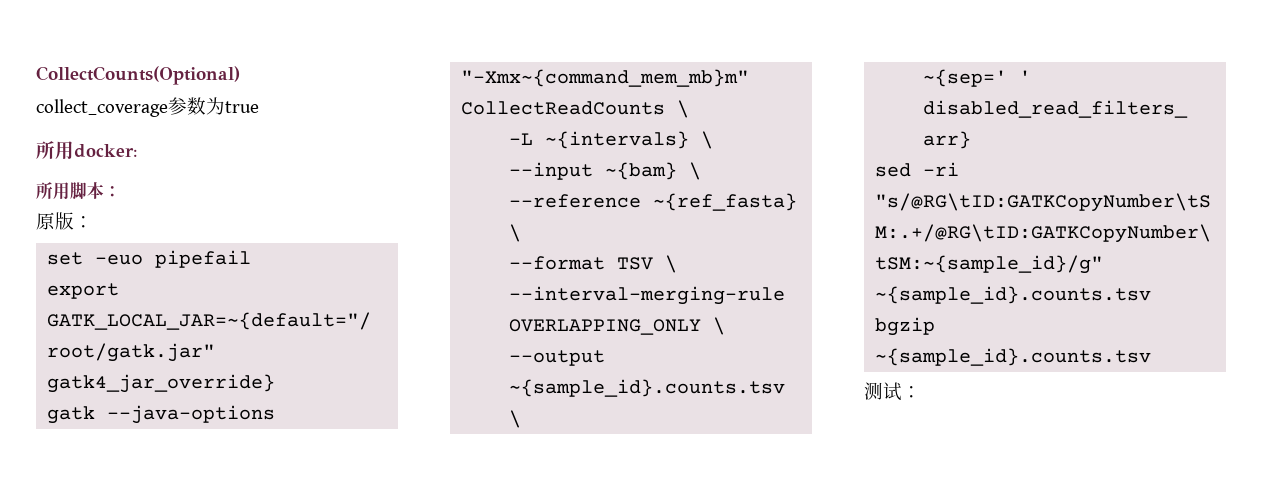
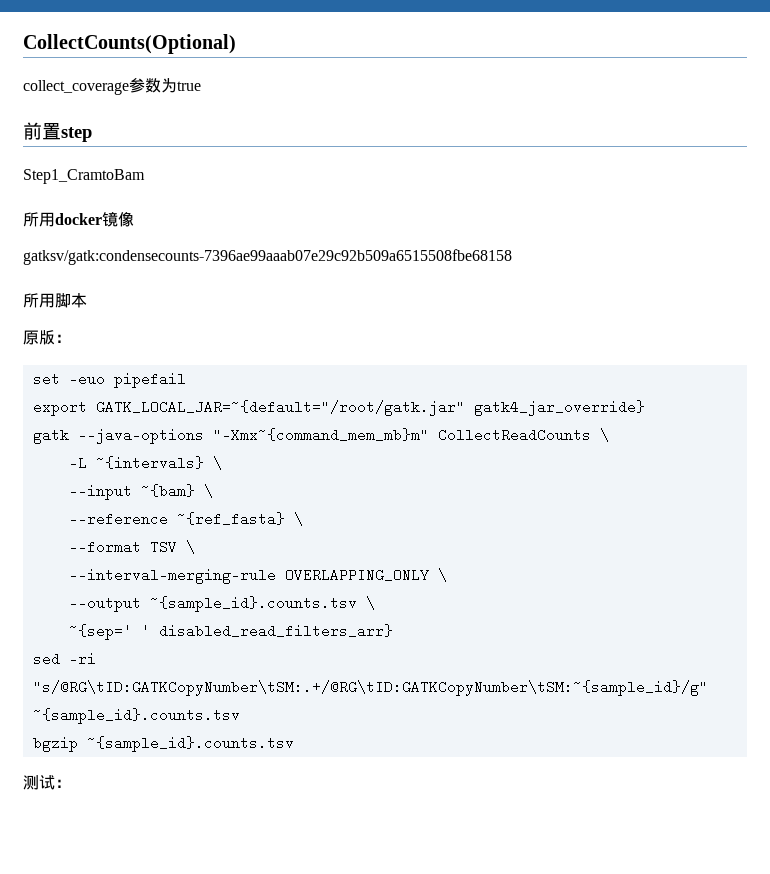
- 所用docker:
+ 前置step
+ Step1_CramtoBam
+ 所用docker镜像
+ gatksv/gatk:condensecounts-7396ae99aaab07e29c92b509a6515508fbe68158
- 所用脚本：
+ 所用脚本

